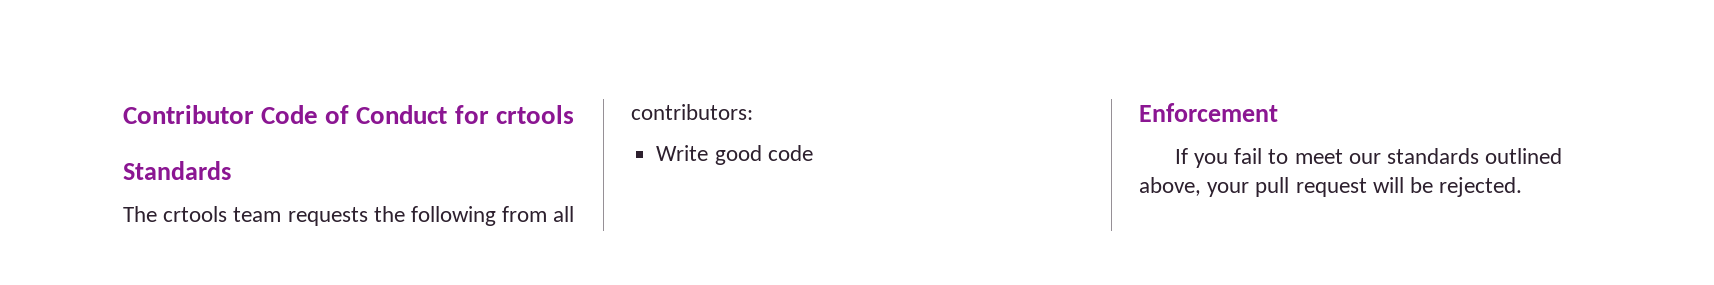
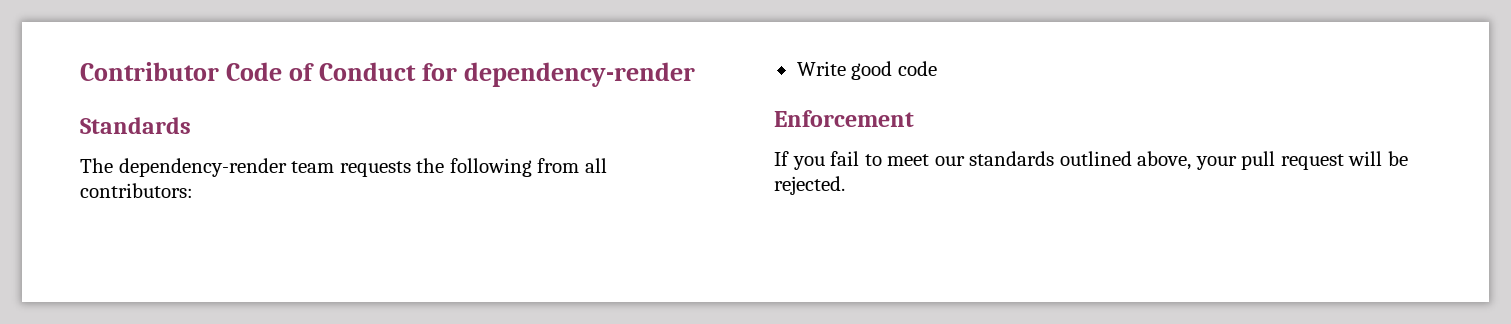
- Contributor Code of Conduct for crtools
+ Contributor Code of Conduct for dependency-render
- The crtools team requests the following from all contributors:
+ The dependency-render team requests the following from all contributors:

